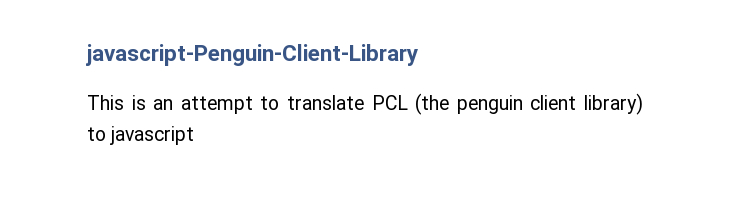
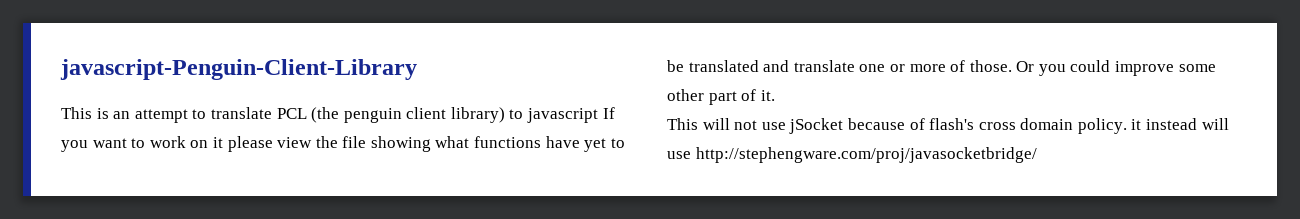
- This is an attempt to translate PCL (the penguin client library) to javascript
+ This is an attempt to translate PCL (the penguin client library) to javascript If you want to work on it please view the file showing what functions have yet to be translated and translate one or more of those. Or you could improve some other part of it.
+ This will not use jSocket because of flash's cross domain policy. it instead will use http://stephengware.com/proj/javasocketbridge/

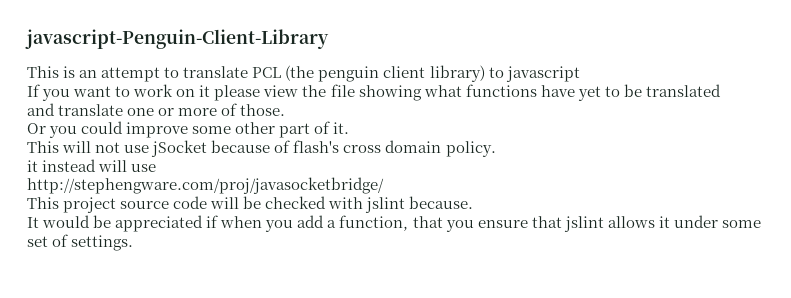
- This is an attempt to translate PCL (the penguin client library) to javascript If you want to work on it please view the file showing what functions have yet to be translated and translate one or more of those. Or you could improve some other part of it.
+ This is an attempt to translate PCL (the penguin client library) to javascript
+ If you want to work on it please view the file showing what functions have yet to be translated
+ and translate one or more of those.
+ Or you could improve some other part of it.
- This will not use jSocket because of flash's cross domain policy. it instead will use http://stephengware.com/proj/javasocketbridge/
+ This will not use jSocket because of flash's cross domain policy.
+ it instead will use
+ http://stephengware.com/proj/javasocketbridge/
+ This project source code will be checked with jslint because.
+ It would be appreciated if when you add a function, that you ensure that jslint allows it under some set of settings.

